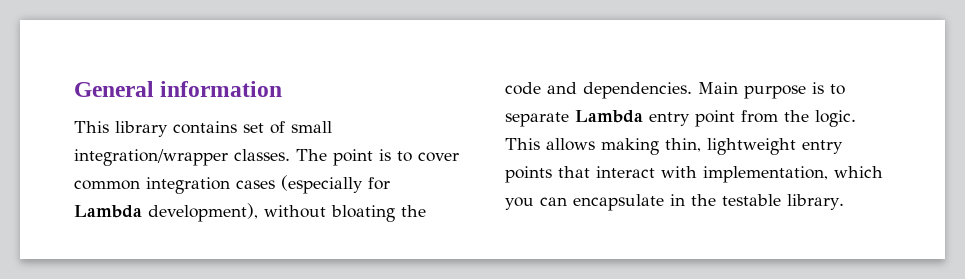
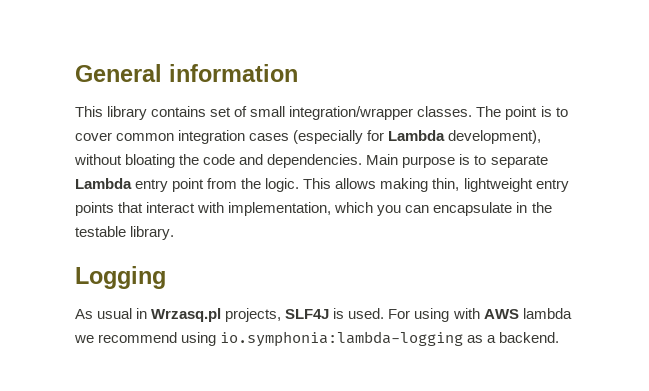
+ Logging
+ As usual in Wrzasq.pl projects, SLF4J is used. For using with AWS lambda we recommend using io.symphonia:lambda-logging as a backend.

